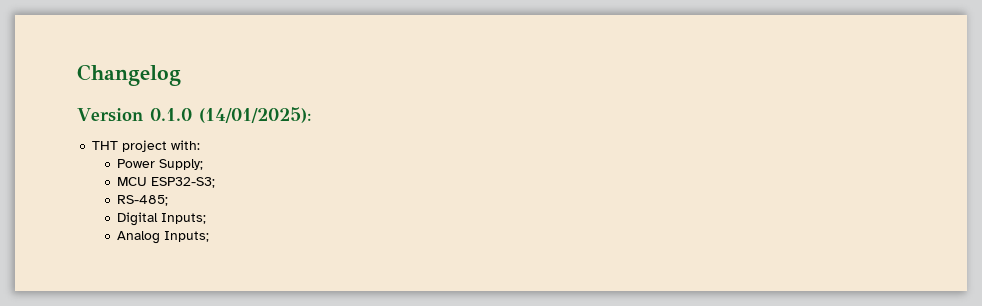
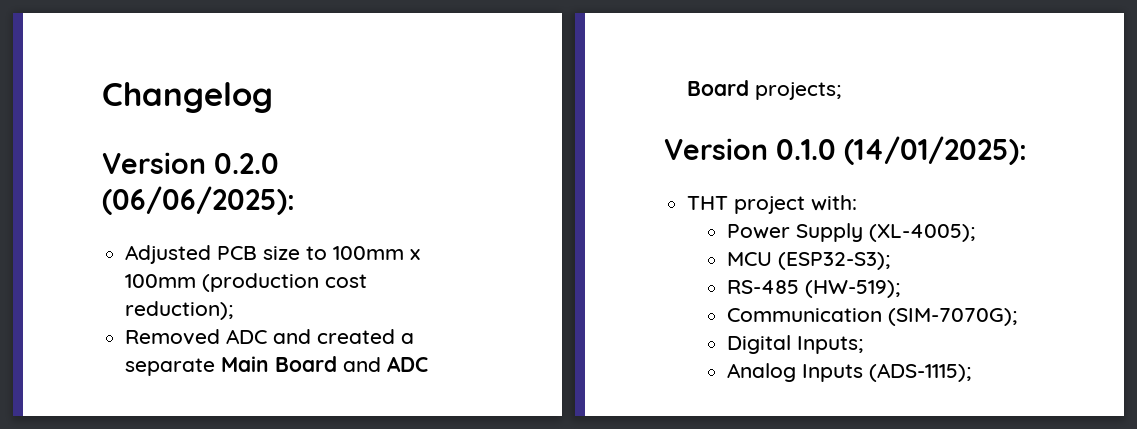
+ Version 0.2.0 (06/06/2025):
+ Adjusted PCB size to 100mm x 100mm (production cost reduction);
+ Removed ADC and created a separate Main Board and ADC Board projects;
- Power Supply;
+ Power Supply (XL-4005);
- MCU ESP32-S3;
- RS-485;
+ MCU (ESP32-S3);
+ RS-485 (HW-519);
+ Communication (SIM-7070G);
- Analog Inputs;
+ Analog Inputs (ADS-1115);

